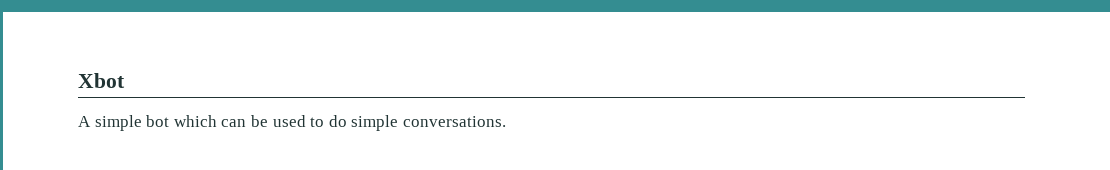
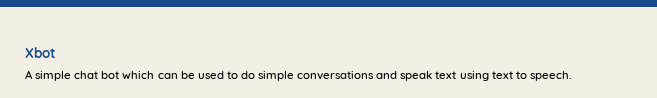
- A simple bot which can be used to do simple conversations.
+ A simple chat bot which can be used to do simple conversations and speak text using text to speech.

